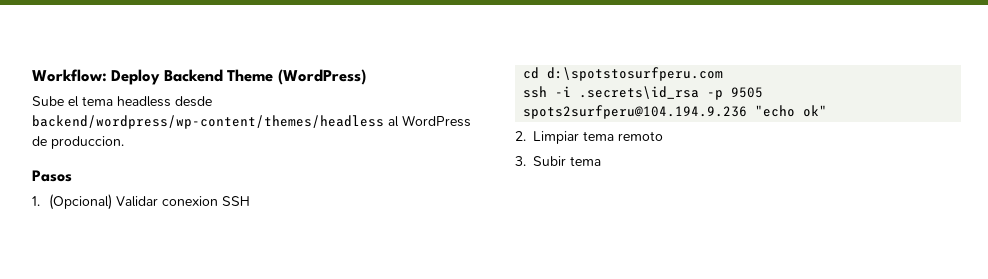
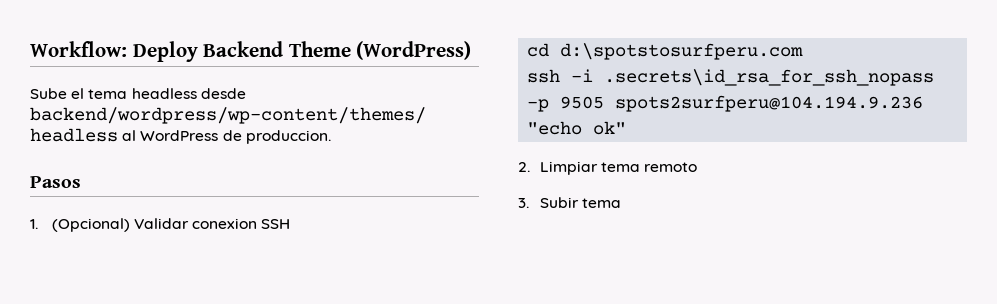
- ssh -i .secrets\id_rsa -p 9505 spots2surfperu@104.194.9.236 "echo ok"
+ ssh -i .secrets\id_rsa_for_ssh_nopass -p 9505 spots2surfperu@104.194.9.236 "echo ok"

